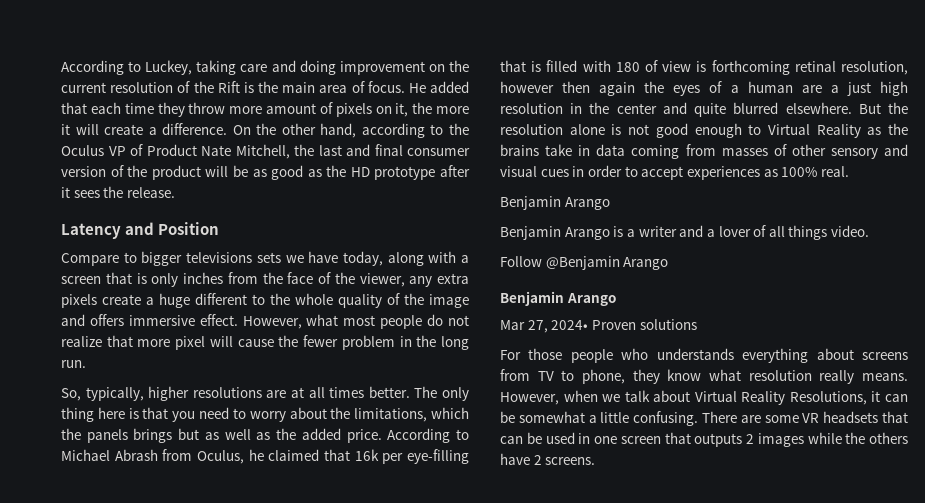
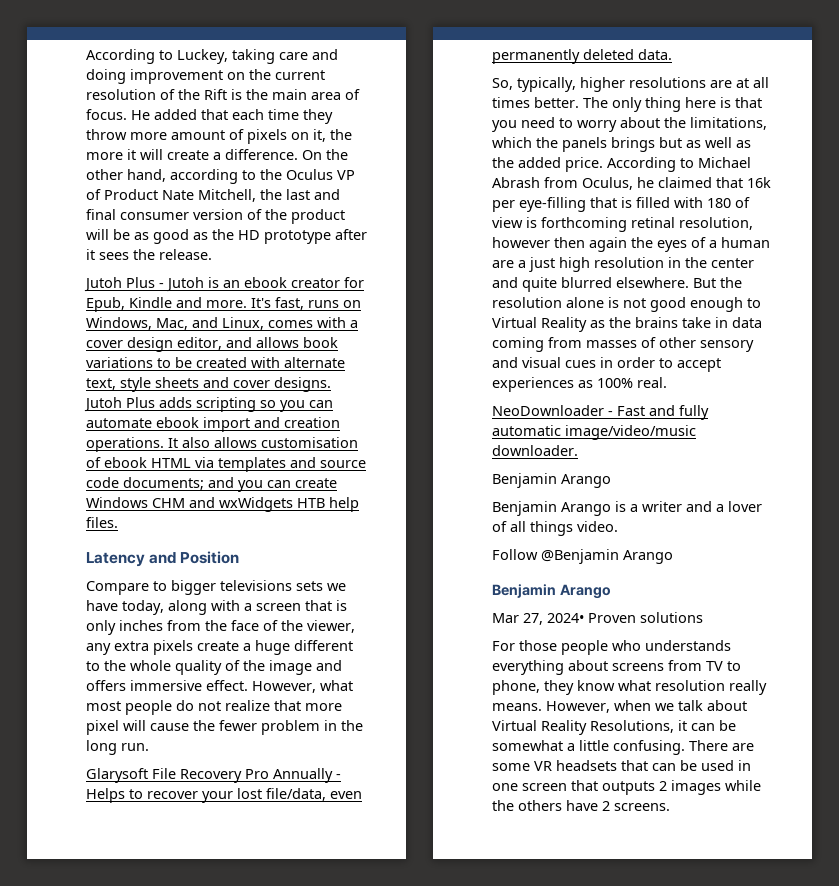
+ Jutoh Plus - Jutoh is an ebook creator for Epub, Kindle and more. It's fast, runs on Windows, Mac, and Linux, comes with a cover design editor, and allows book variations to be created with alternate text, style sheets and cover designs. Jutoh Plus adds scripting so you can automate ebook import and creation operations. It also allows customisation of ebook HTML via templates and source code documents; and you can create Windows CHM and wxWidgets HTB help files.
+ Glarysoft File Recovery Pro Annually - Helps to recover your lost file/data, even permanently deleted data.
+ NeoDownloader - Fast and fully automatic image/video/music downloader.

